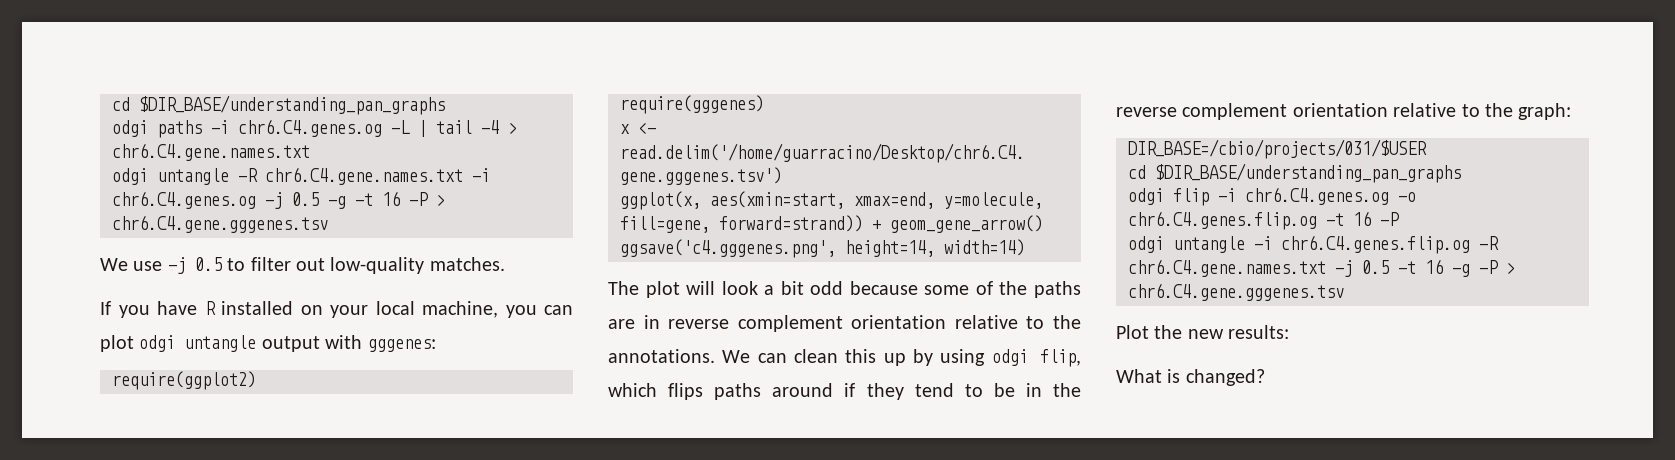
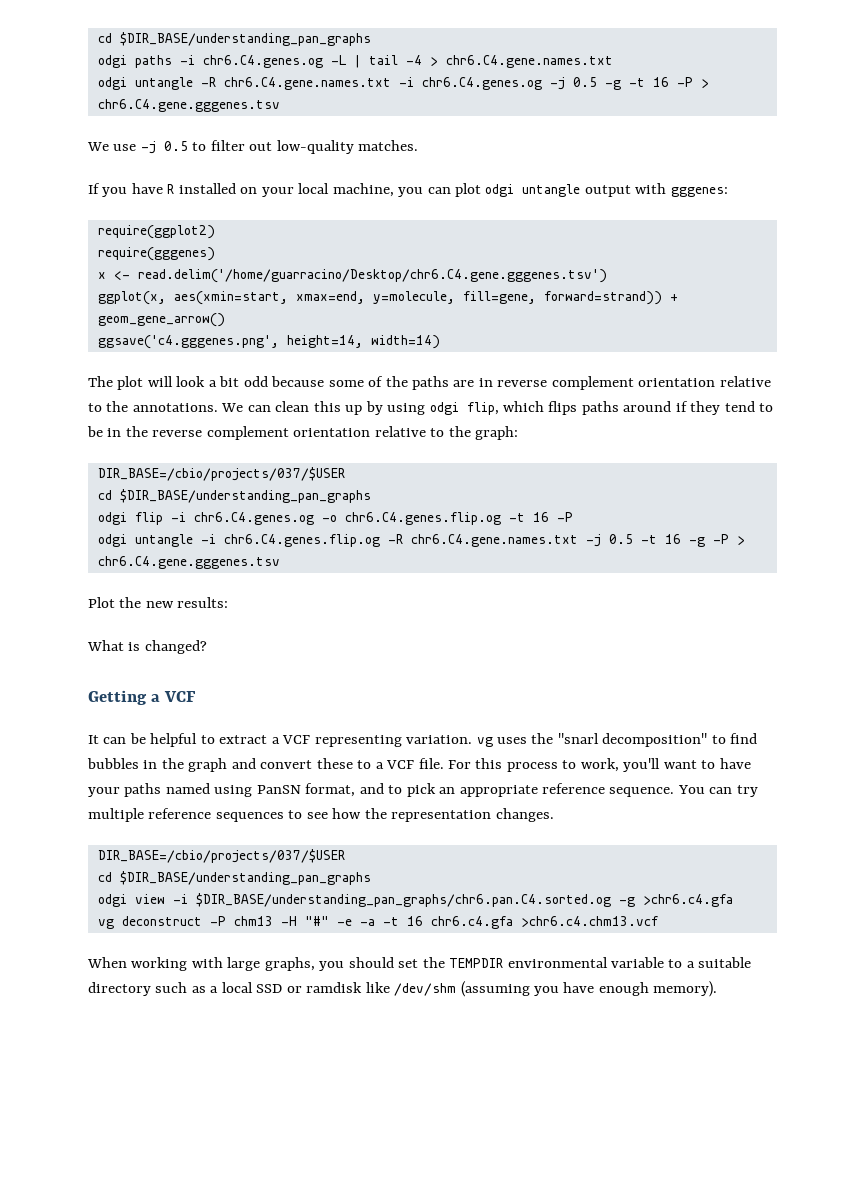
  We can clean this up by using odgi flip, which flips paths around if they tend to be in the reverse complement orientation relative to the graph:
- DIR_BASE=/cbio/projects/031/$USER
+ DIR_BASE=/cbio/projects/037/$USER
+ Getting a VCF
+ It can be helpful to extract a VCF representing variation. vg uses the "snarl decomposition" to find bubbles in the graph and convert these to a VCF file. For this process to work, you'll want to have your paths named using PanSN format, and to pick an appropriate reference sequence. You can try multiple reference sequences to see how the representation changes.
+ DIR_BASE=/cbio/projects/037/$USER
+ cd $DIR_BASE/understanding_pan_graphs
+ odgi view -i $DIR_BASE/understanding_pan_graphs/chr6.pan.C4.sorted.og -g >chr6.c4.gfa
+ vg deconstruct -P chm13 -H "#" -e -a -t 16 chr6.c4.gfa >chr6.c4.chm13.vcf
+ When working with large graphs, you should set the TEMPDIR environmental variable to a suitable directory such as a local SSD or ramdisk like /dev/shm (assuming you have enough memory).

